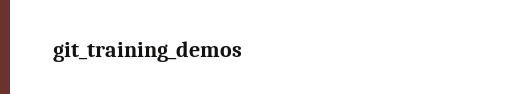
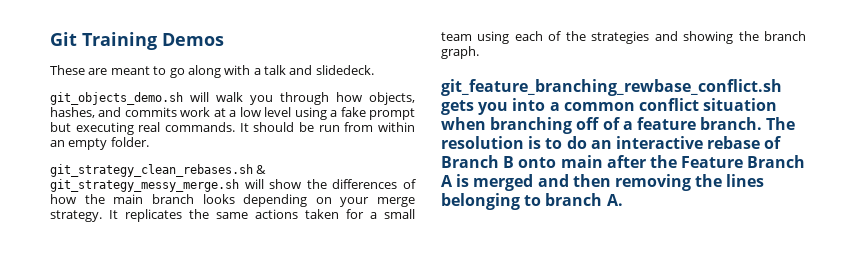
- git_training_demos
+ Git Training Demos
+ These are meant to go along with a talk and slidedeck.
+ git_objects_demo.sh will walk you through how objects, hashes, and commits work at a low level using a fake prompt but executing real commands. It should be run from within an empty folder.
+ git_strategy_clean_rebases.sh & git_strategy_messy_merge.sh will show the differences of how the main branch looks depending on your merge strategy. It replicates the same actions taken for a small team using each of the strategies and showing the branch graph.
+ git_feature_branching_rewbase_conflict.sh gets you into a common conflict situation when branching off of a feature branch. The resolution is to do an interactive rebase of Branch B onto main after the Feature Branch A is merged and then removing the lines belonging to branch A.

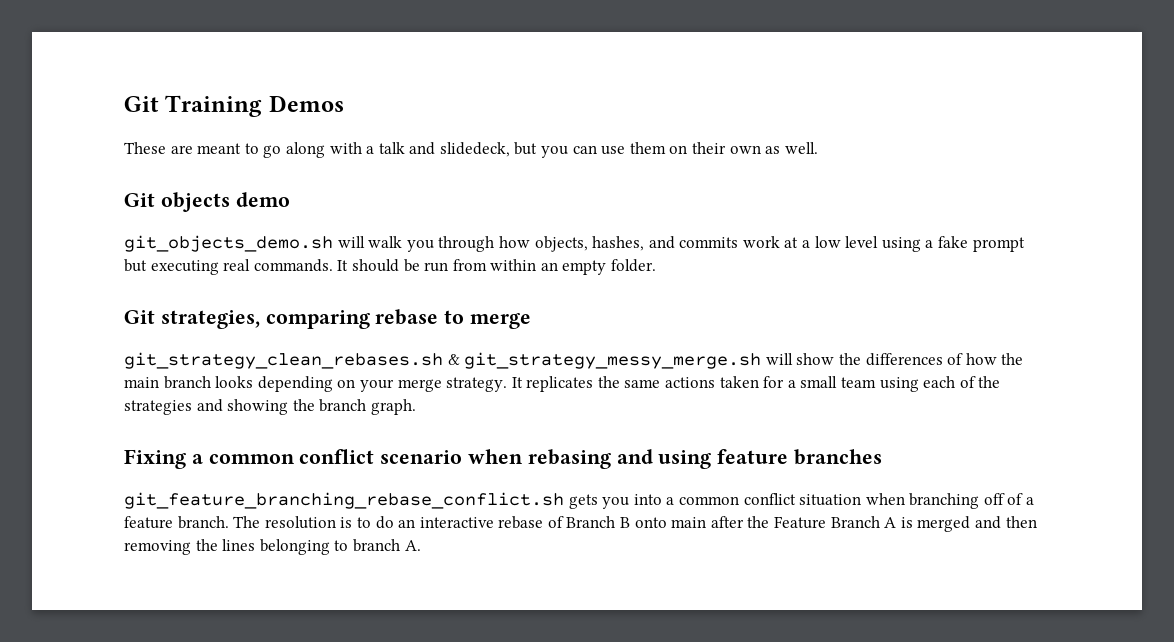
- These are meant to go along with a talk and slidedeck.
+ These are meant to go along with a talk and slidedeck, but you can use them on their own as well.
+ Git objects demo
+ Git strategies, comparing rebase to merge
- git_feature_branching_rewbase_conflict.sh gets you into a common conflict situation when branching off of a feature branch.
+ Fixing a common conflict scenario when rebasing and using feature branches
+ git_feature_branching_rebase_conflict.sh gets you into a common conflict situation when branching off of a feature branch.

